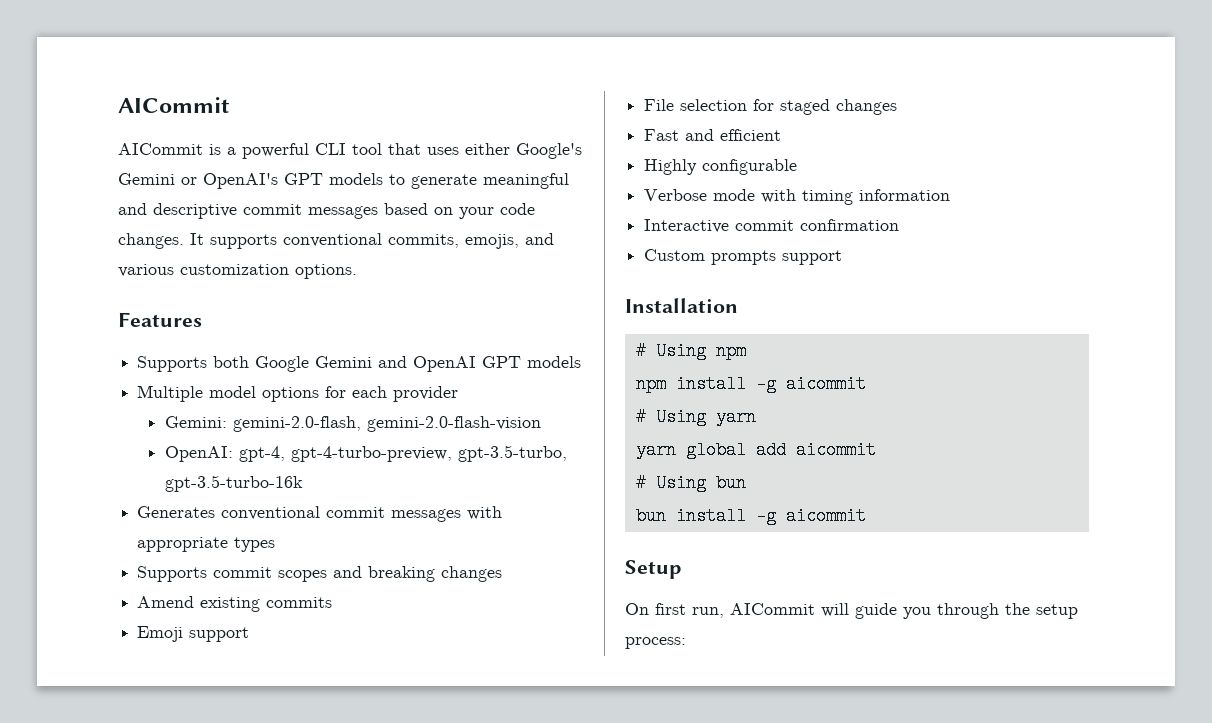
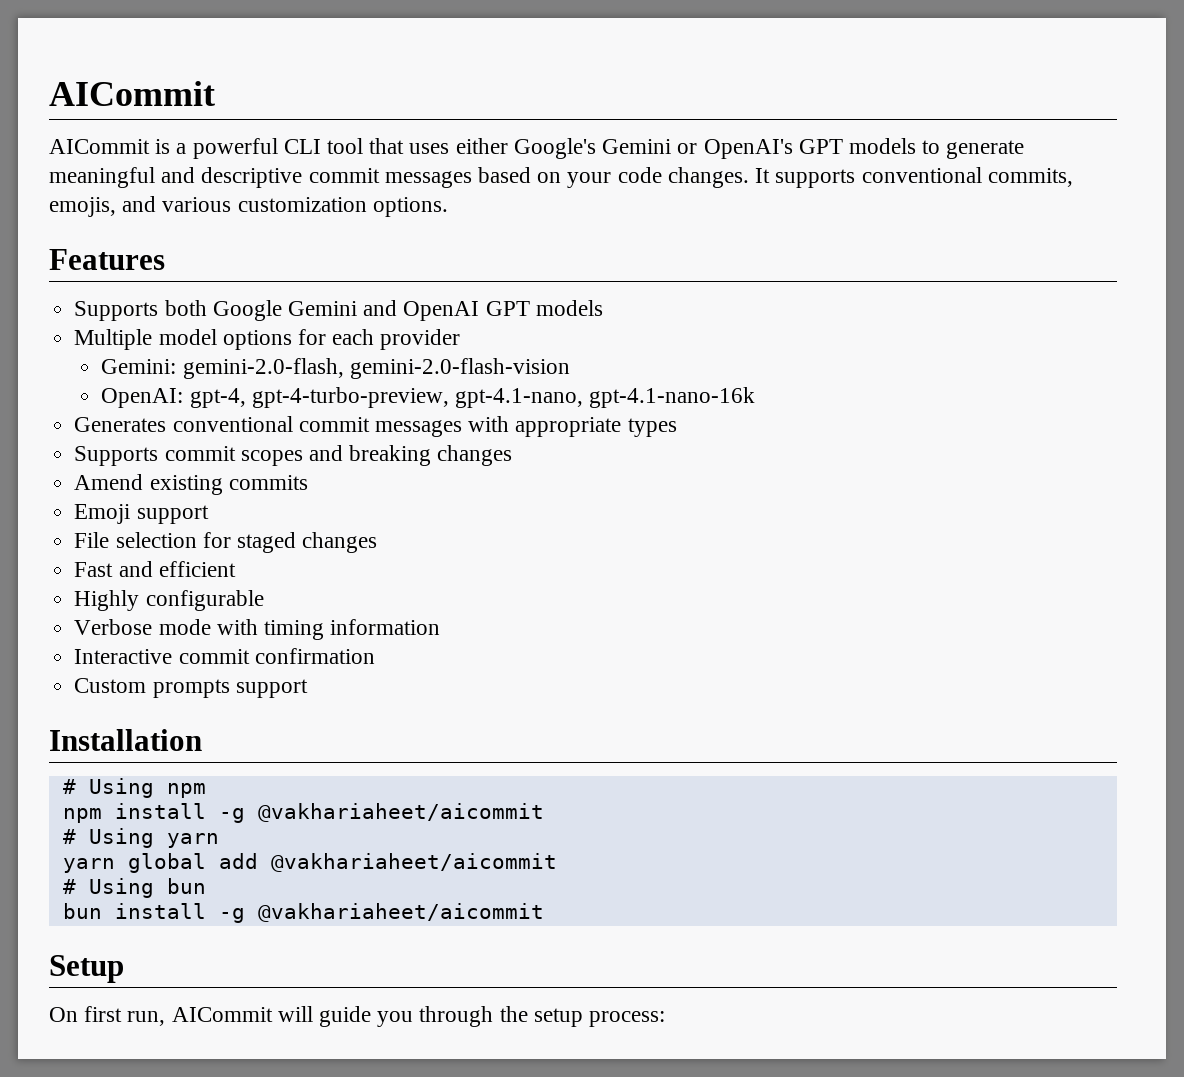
- OpenAI: gpt-4, gpt-4-turbo-preview, gpt-3.5-turbo, gpt-3.5-turbo-16k
+ OpenAI: gpt-4, gpt-4-turbo-preview, gpt-4.1-nano, gpt-4.1-nano-16k
- npm install -g aicommit
+ npm install -g @vakhariaheet/aicommit
- yarn global add aicommit
+ yarn global add @vakhariaheet/aicommit
- bun install -g aicommit
+ bun install -g @vakhariaheet/aicommit

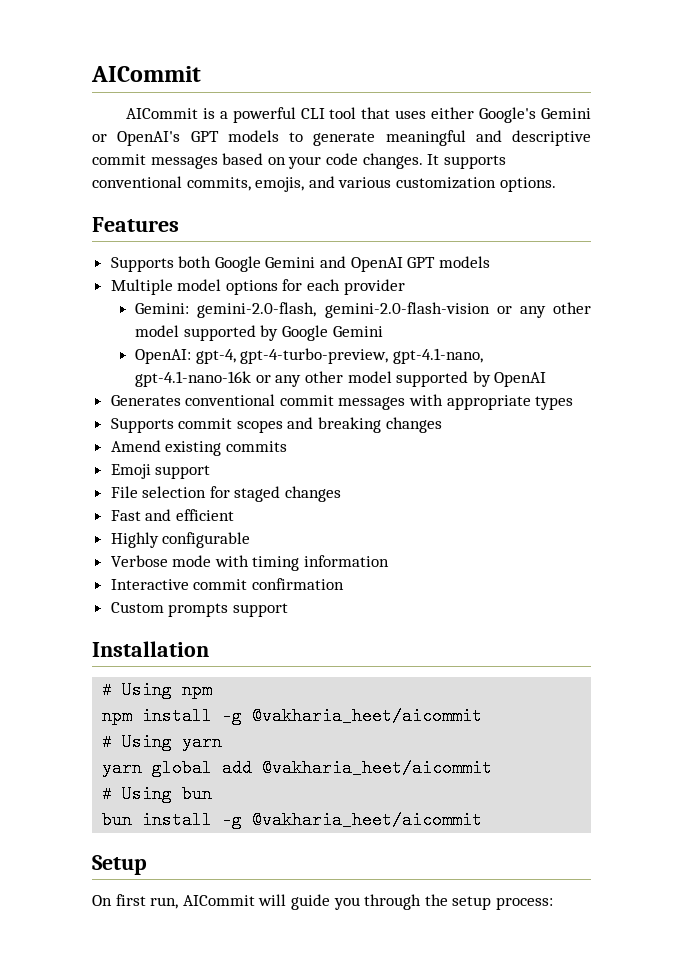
- Gemini: gemini-2.0-flash, gemini-2.0-flash-vision
+ Gemini: gemini-2.0-flash, gemini-2.0-flash-vision or any other model supported by Google Gemini
- OpenAI: gpt-4, gpt-4-turbo-preview, gpt-4.1-nano, gpt-4.1-nano-16k
+ OpenAI: gpt-4, gpt-4-turbo-preview, gpt-4.1-nano, gpt-4.1-nano-16k or any other model supported by OpenAI
- npm install -g @vakhariaheet/aicommit
+ npm install -g @vakharia_heet/aicommit
- yarn global add @vakhariaheet/aicommit
+ yarn global add @vakharia_heet/aicommit
- bun install -g @vakhariaheet/aicommit
+ bun install -g @vakharia_heet/aicommit

